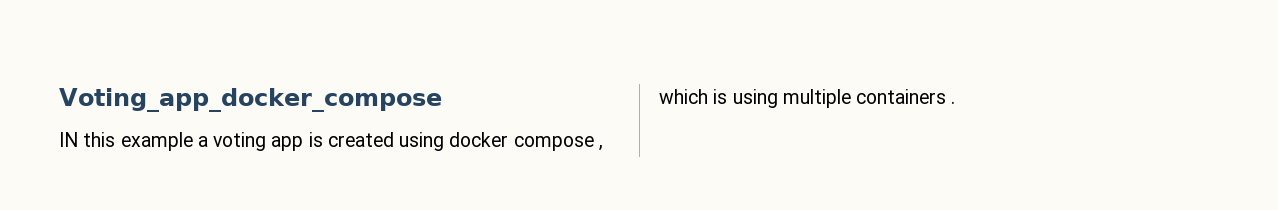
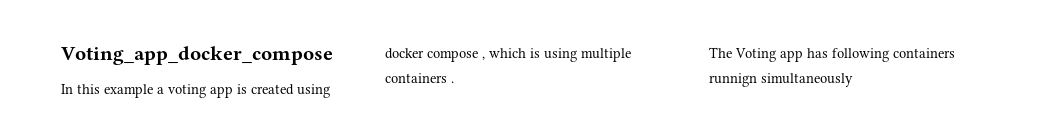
- IN this example a voting app is created using docker compose , which is using multiple containers .
+ In this example a voting app is created using docker compose , which is using multiple containers .
+ The Voting app has following containers runnign simultaneously

